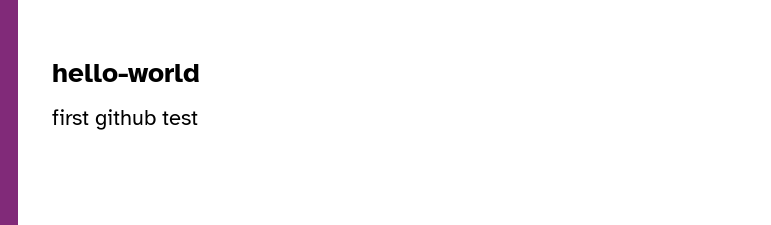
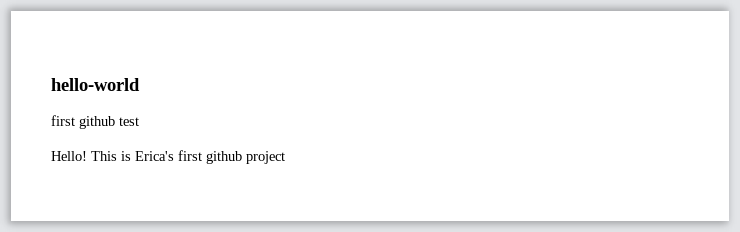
+ Hello! This is Erica's first github project

